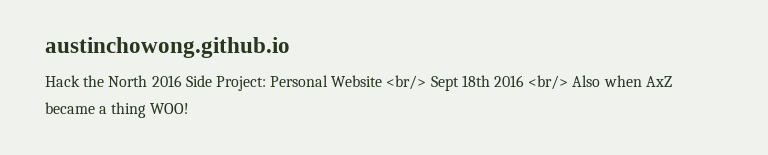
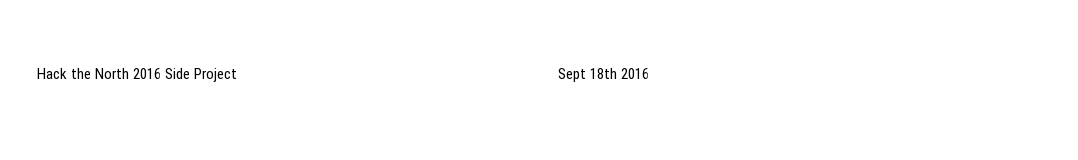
- austinchowong.github.io
- Hack the North 2016 Side Project: Personal Website <br/> Sept 18th 2016 <br/> Also when AxZ became a thing WOO!
+ Hack the North 2016 Side Project
+ Sept 18th 2016

